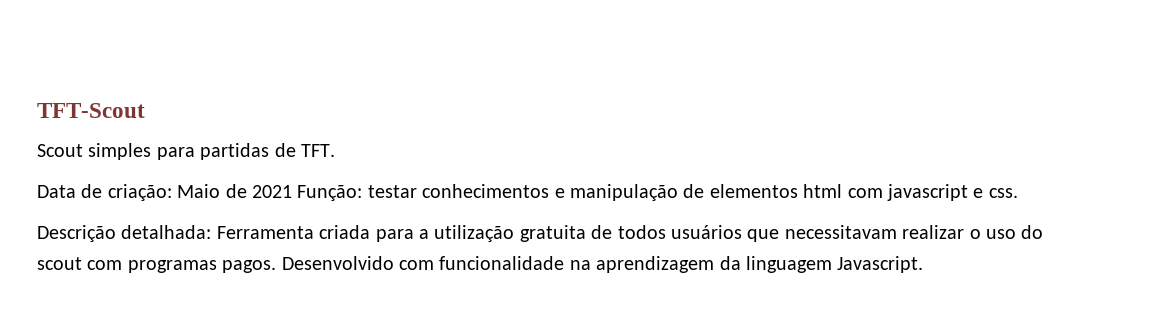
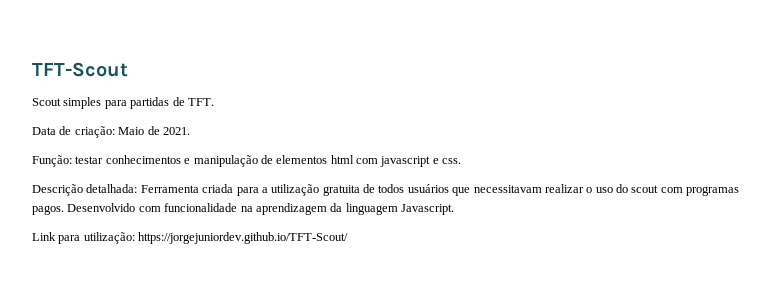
- Data de criação: Maio de 2021 Função: testar conhecimentos e manipulação de elementos html com javascript e css.
+ Data de criação: Maio de 2021.
+ Função: testar conhecimentos e manipulação de elementos html com javascript e css.
+ Link para utilização: https://jorgejuniordev.github.io/TFT-Scout/

